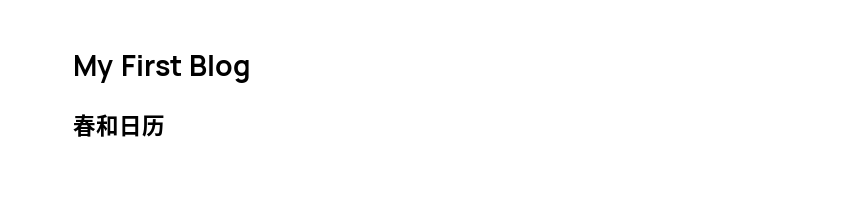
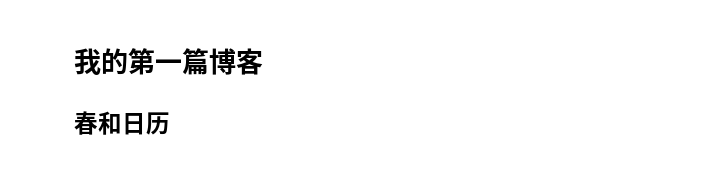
- My First Blog
+ 我的第一篇博客

